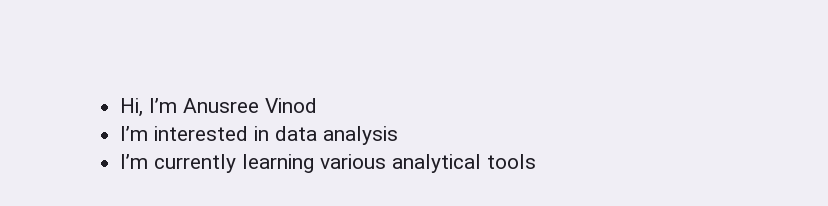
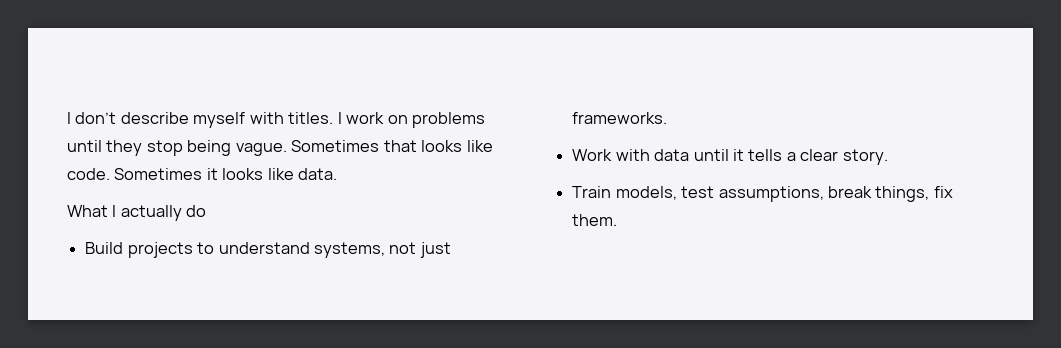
- Hi, I’m Anusree Vinod
- I’m interested in data analysis
- I’m currently learning various analytical tools
+ I don’t describe myself with titles. I work on problems until they stop being vague. Sometimes that looks like code. Sometimes it looks like data.
+ What I actually do
+ Build projects to understand systems, not just frameworks.
+ Work with data until it tells a clear story.
+ Train models, test assumptions, break things, fix them.

